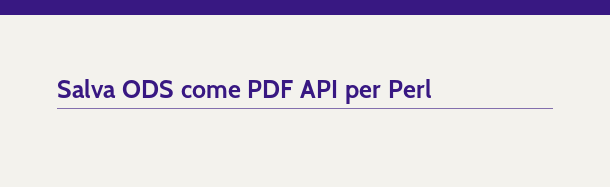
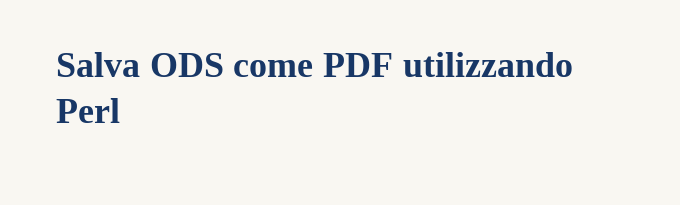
- Salva ODS come PDF API per Perl
+ Salva ODS come PDF utilizzando Perl

